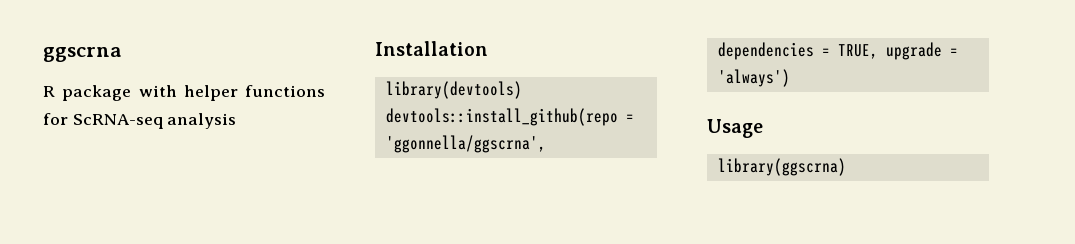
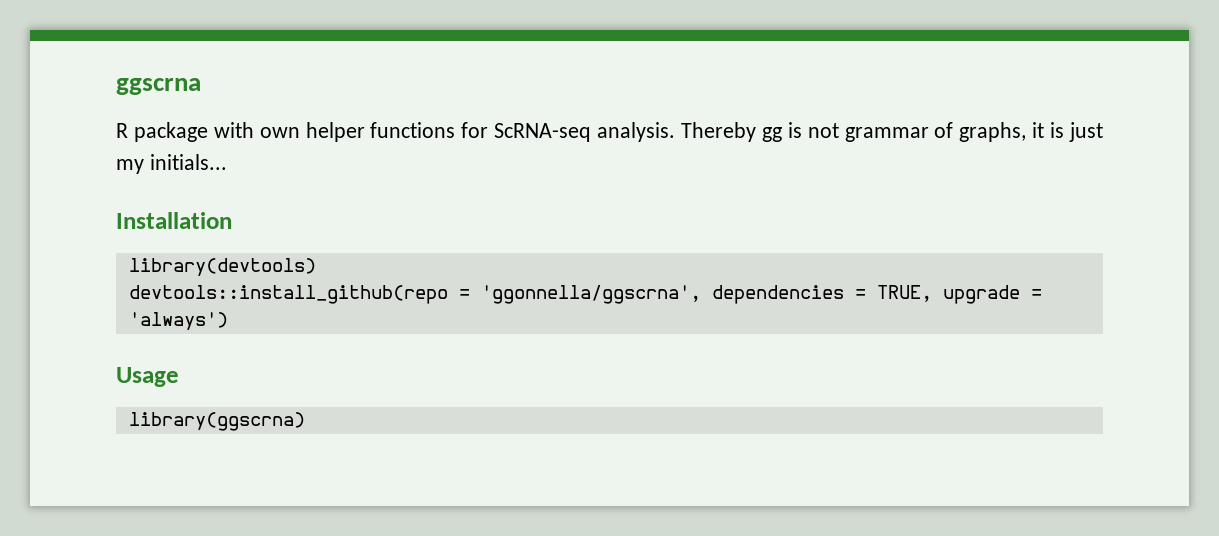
- R package with helper functions for ScRNA-seq analysis
+ R package with own helper functions for ScRNA-seq analysis. Thereby gg is not grammar of graphs, it is just my initials...

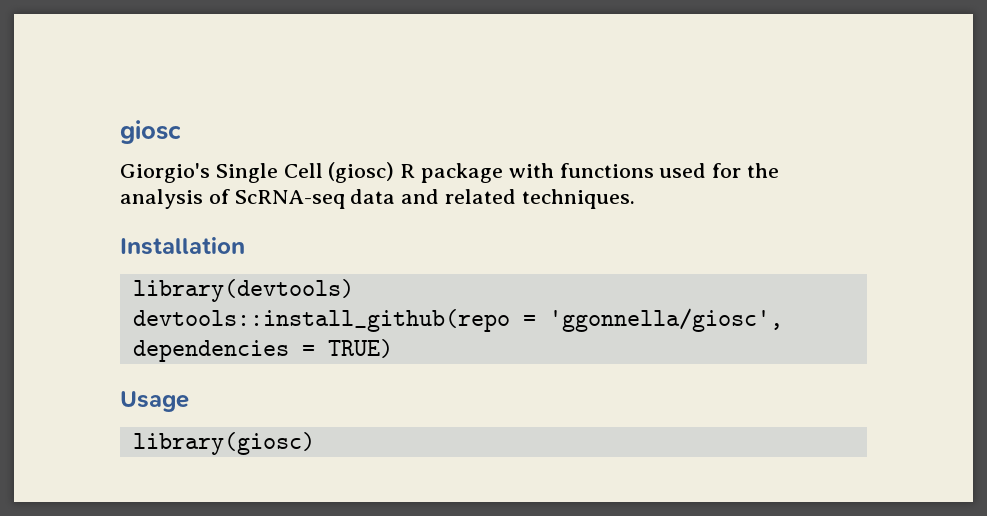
- ggscrna
- R package with own helper functions for ScRNA-seq analysis. Thereby gg is not grammar of graphs, it is just my initials...
+ giosc
+ Giorgio's Single Cell (giosc) R package with functions used for the analysis of ScRNA-seq data and related techniques.
- devtools::install_github(repo = 'ggonnella/ggscrna', dependencies = TRUE, upgrade = 'always')
+ devtools::install_github(repo = 'ggonnella/giosc', dependencies = TRUE)
- library(ggscrna)
+ library(giosc)

